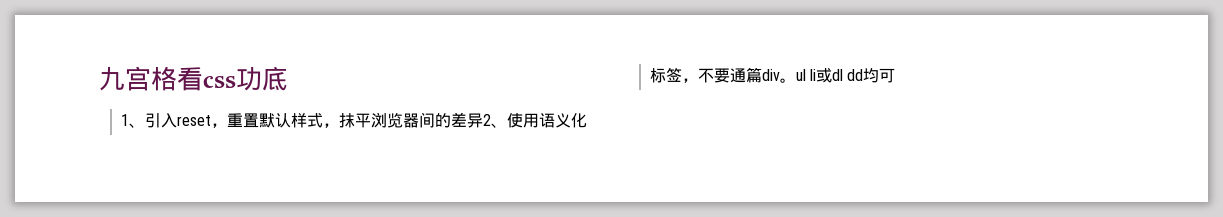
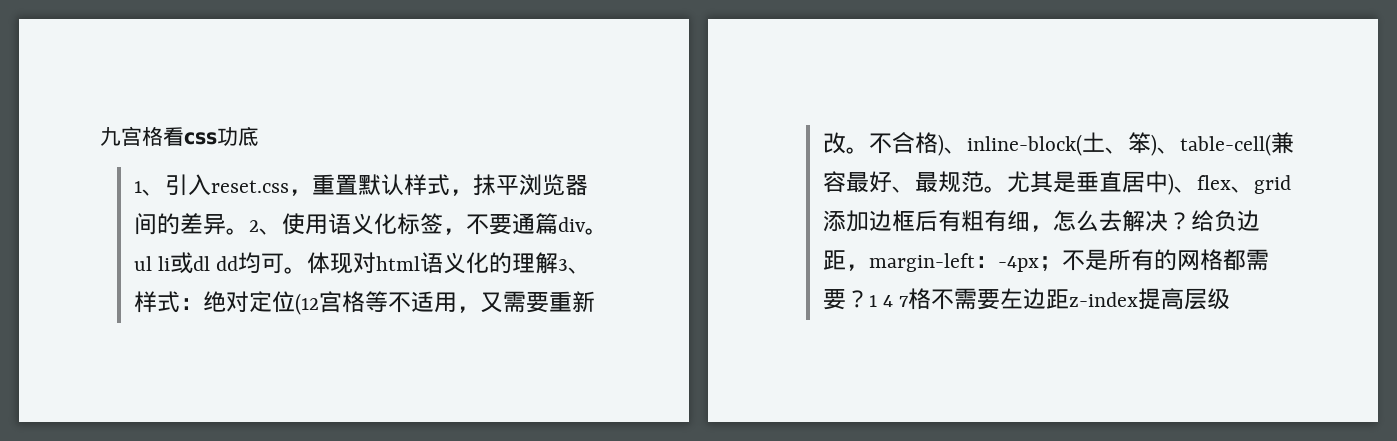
- 1、引入reset，重置默认样式，抹平浏览器间的差异2、使用语义化标签，不要通篇div。ul li或dl dd均可
+ 1、引入reset.css，重置默认样式，抹平浏览器间的差异。2、使用语义化标签，不要通篇div。ul li或dl dd均可。体现对html语义化的理解3、样式：绝对定位(12宫格等不适用，又需要重新改。不合格)、inline-block(土、笨)、table-cell(兼容最好、最规范。尤其是垂直居中)、flex、grid添加边框后有粗有细，怎么去解决？给负边距，margin-left：-4px；不是所有的网格都需要？1 4 7格不需要左边距z-index提高层级

